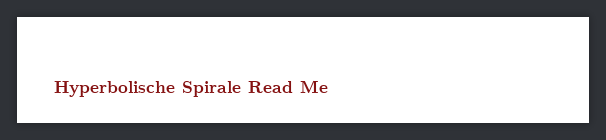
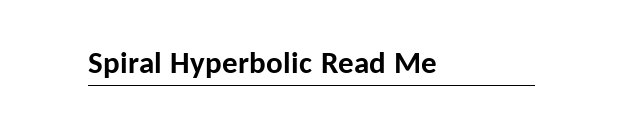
- Hyperbolische Spirale Read Me
+ Spiral Hyperbolic Read Me

